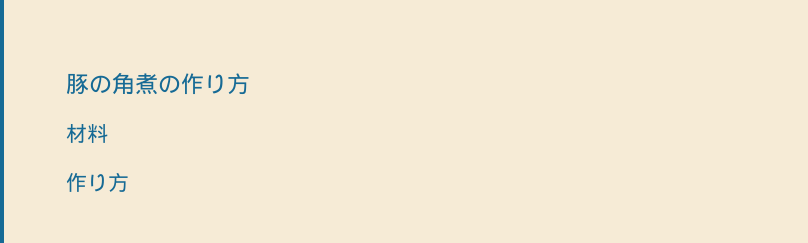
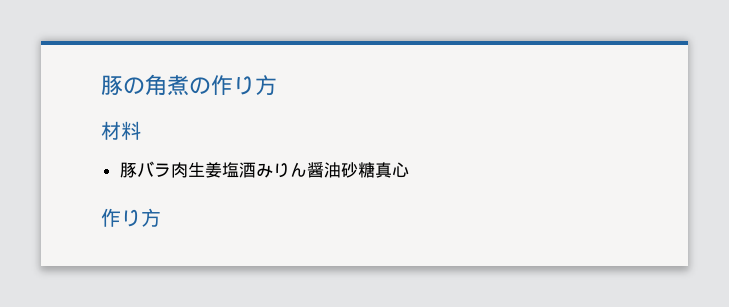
+ 豚バラ肉生姜塩酒みりん醤油砂糖真心

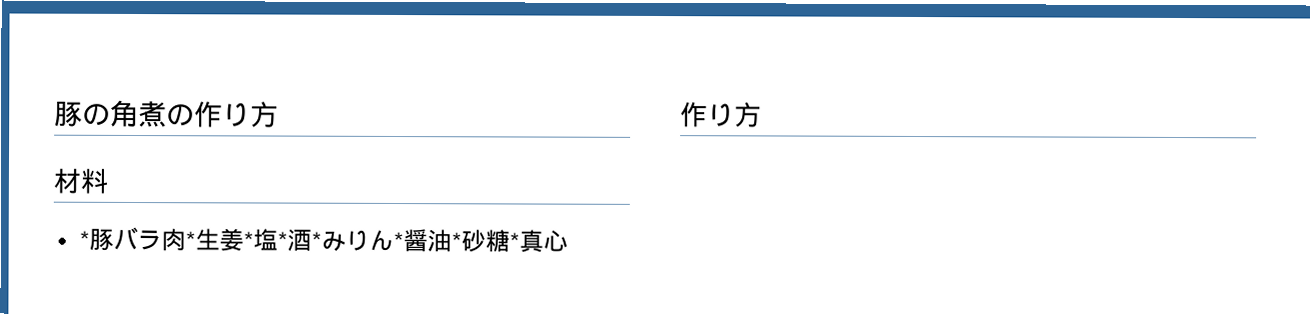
- 豚バラ肉生姜塩酒みりん醤油砂糖真心
+ *豚バラ肉*生姜*塩*酒*みりん*醤油*砂糖*真心

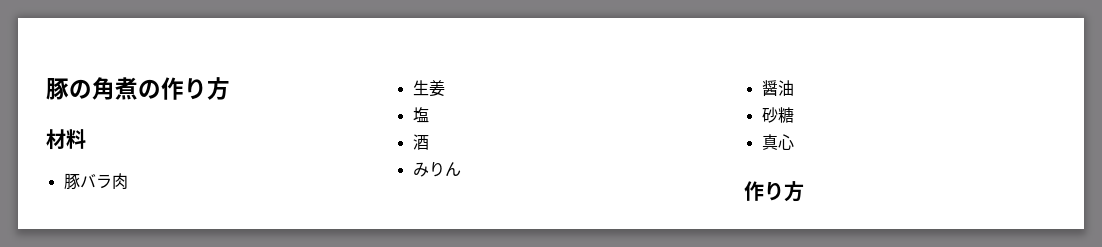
- *豚バラ肉*生姜*塩*酒*みりん*醤油*砂糖*真心
+ 豚バラ肉
+ 生姜
+ 塩
+ 酒
+ みりん
+ 醤油
+ 砂糖
+ 真心

